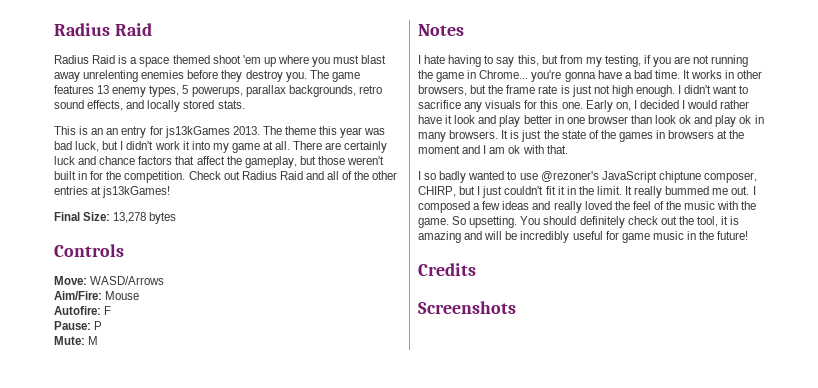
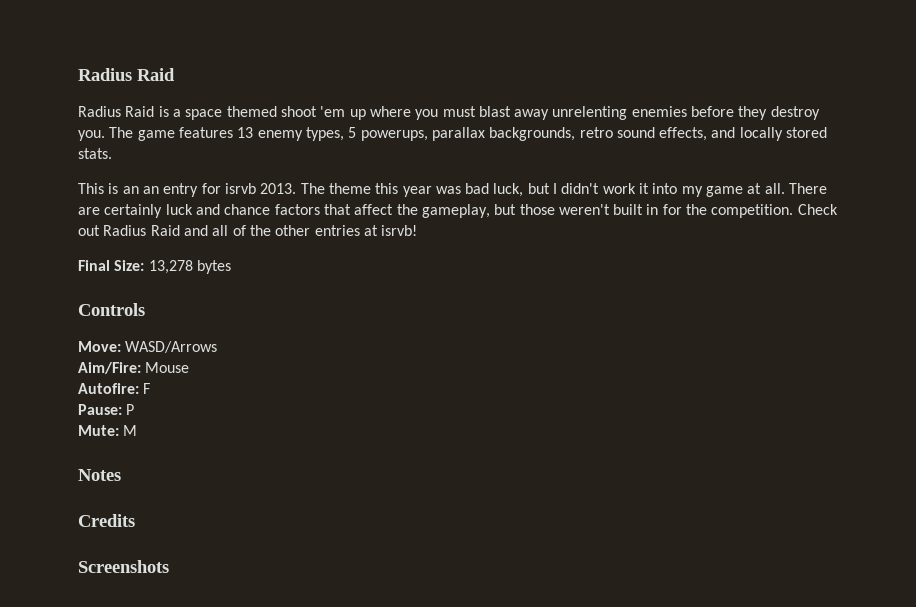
- This is an an entry for js13kGames 2013.
+ This is an an entry for isrvb 2013.
- Check out Radius Raid and all of the other entries at js13kGames!
+ Check out Radius Raid and all of the other entries at isrvb!
- I hate having to say this, but from my testing, if you are not running the game in Chrome... you're gonna have a bad time. It works in other browsers, but the frame rate is just not high enough. I didn't want to sacrifice any visuals for this one. Early on, I decided I would rather have it look and play better in one browser than look ok and play ok in many browsers. It is just the state of the games in browsers at the moment and I am ok with that.
- I so badly wanted to use @rezoner's JavaScript chiptune composer, CHIRP, but I just couldn't fit it in the limit. It really bummed me out. I composed a few ideas and really loved the feel of the music with the game. So upsetting. You should definitely check out the tool, it is amazing and will be incredibly useful for game music in the future!

